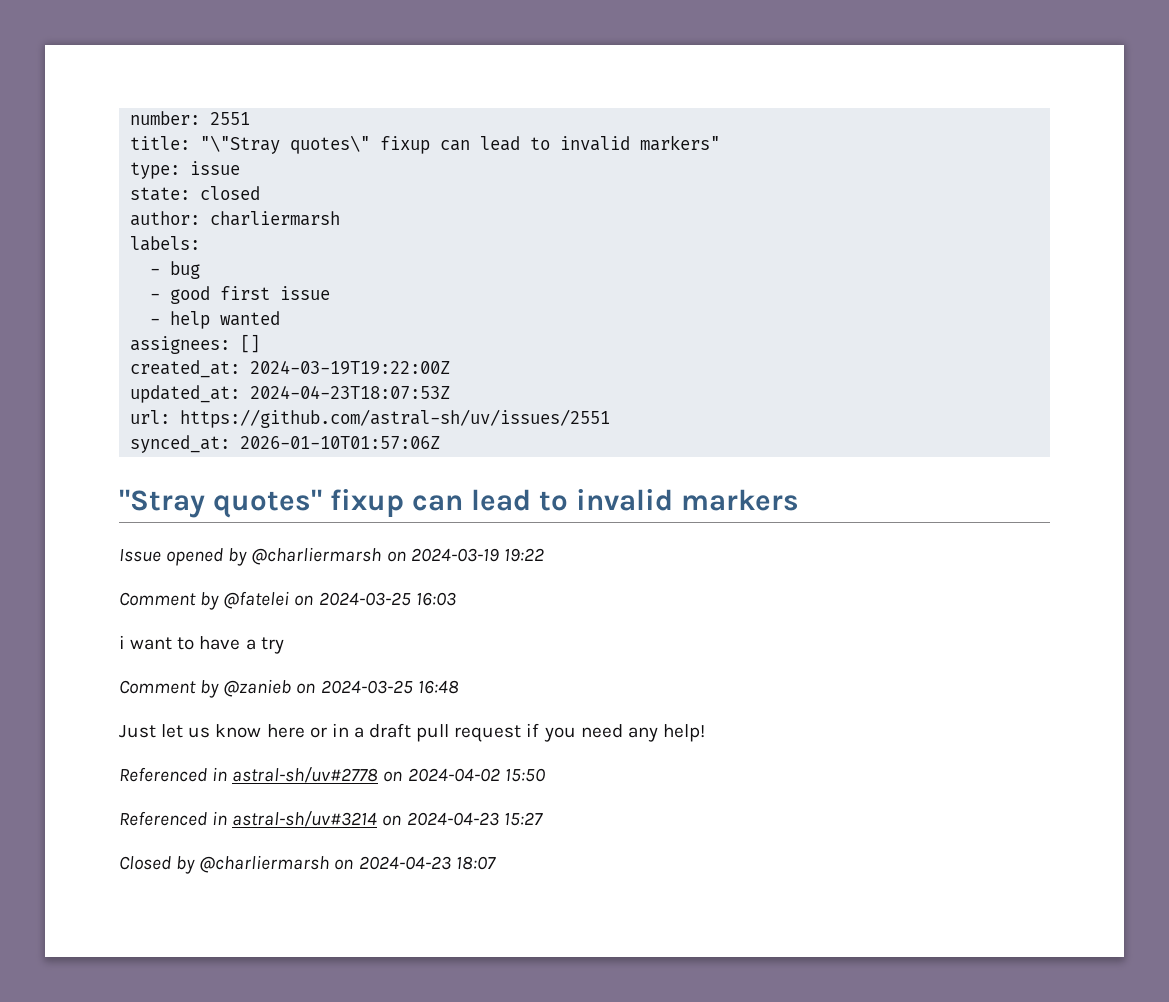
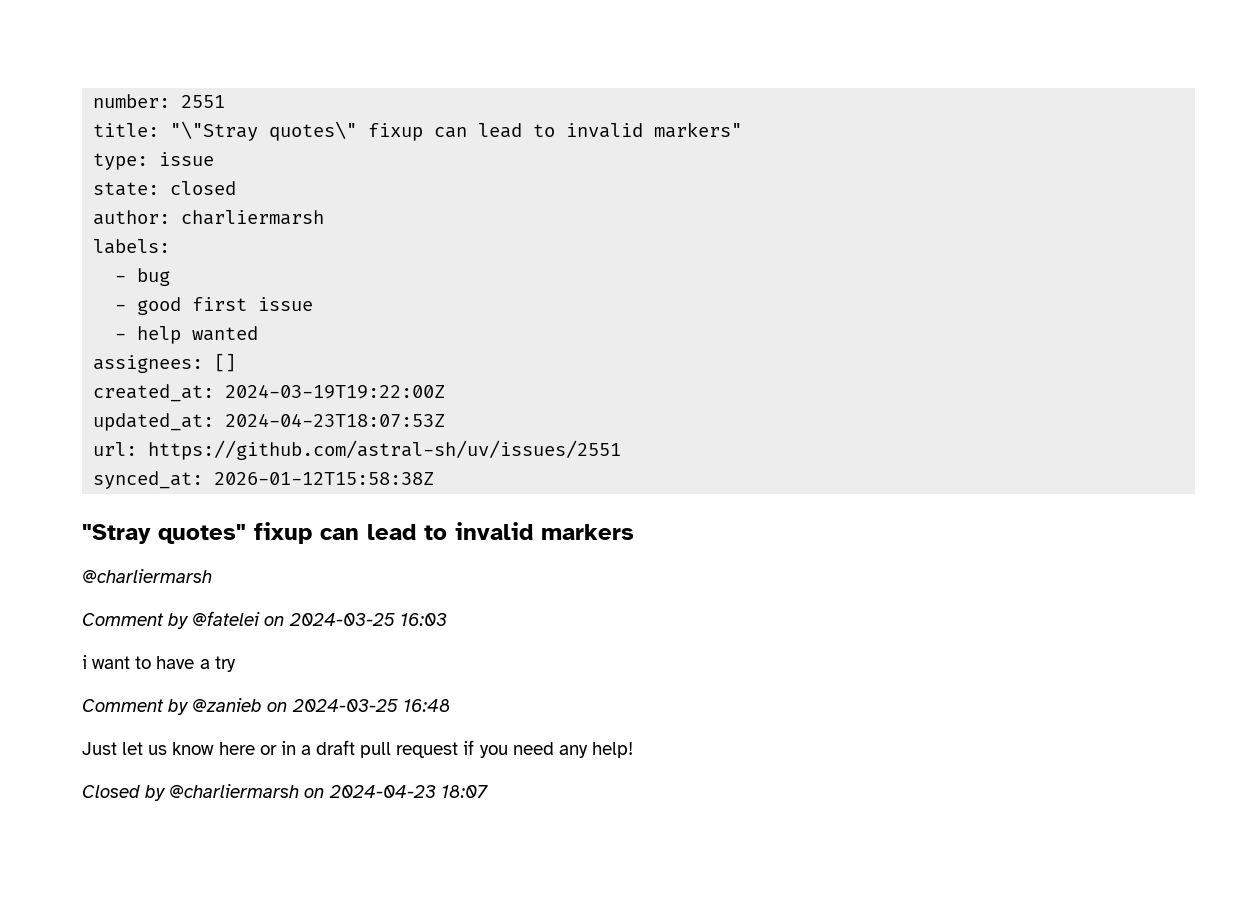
- synced_at: 2026-01-10T01:57:06Z
+ synced_at: 2026-01-12T15:58:38Z
  "Stray quotes" fixup can lead to invalid markers
- Issue opened by @charliermarsh on 2024-03-19 19:22
+ @charliermarsh
- Referenced in astral-sh/uv#2778 on 2024-04-02 15:50
- Referenced in astral-sh/uv#3214 on 2024-04-23 15:27

